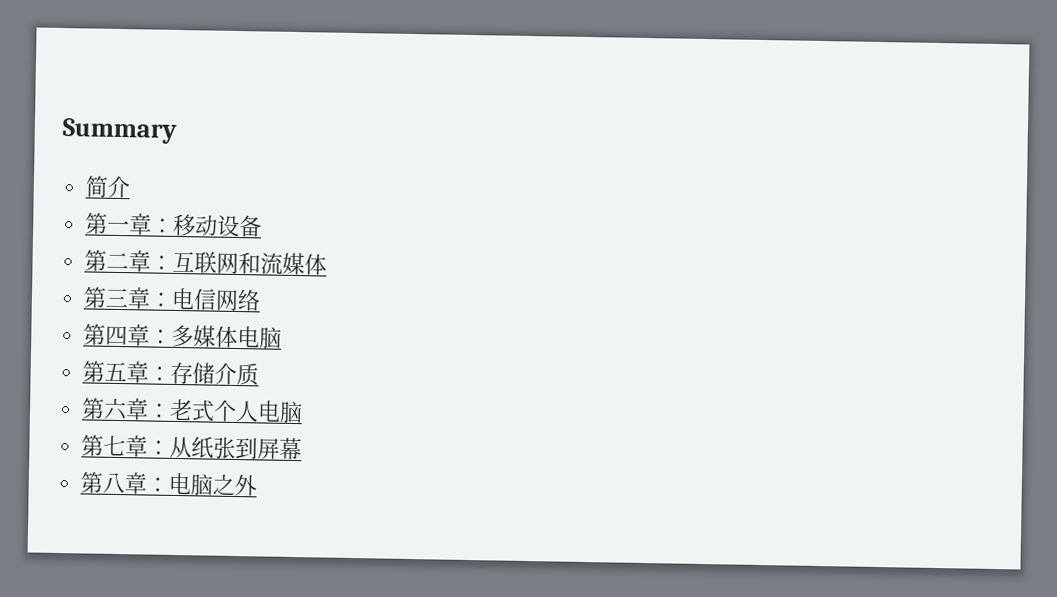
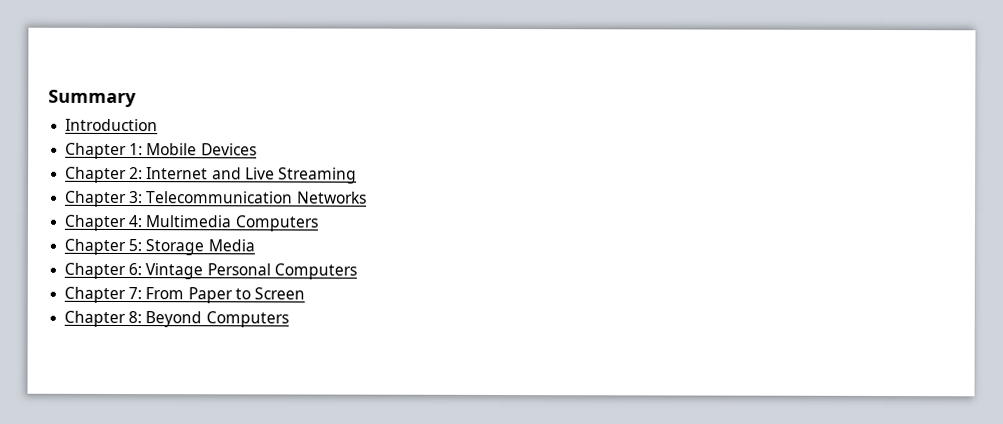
- 简介
- 第一章：移动设备
- 第二章：互联网和流媒体
- 第三章：电信网络
- 第四章：多媒体电脑
- 第五章：存储介质
- 第六章：老式个人电脑
- 第七章：从纸张到屏幕
- 第八章：电脑之外
+ Introduction
+ Chapter 1: Mobile Devices
+ Chapter 2: Internet and Live Streaming
+ Chapter 3: Telecommunication Networks
+ Chapter 4: Multimedia Computers
+ Chapter 5: Storage Media
+ Chapter 6: Vintage Personal Computers
+ Chapter 7: From Paper to Screen
+ Chapter 8: Beyond Computers

